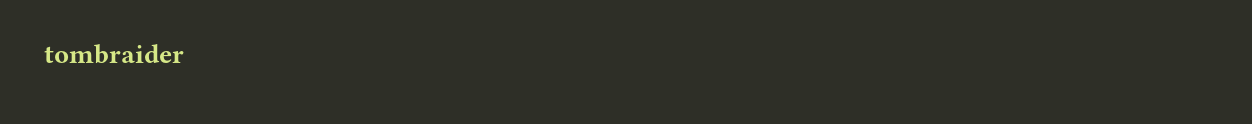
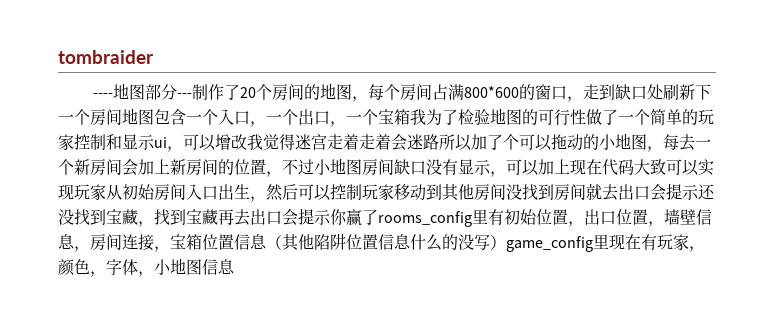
+ ----地图部分---制作了20个房间的地图，每个房间占满800*600的窗口，走到缺口处刷新下一个房间地图包含一个入口，一个出口，一个宝箱我为了检验地图的可行性做了一个简单的玩家控制和显示ui，可以增改我觉得迷宫走着走着会迷路所以加了个可以拖动的小地图，每去一个新房间会加上新房间的位置，不过小地图房间缺口没有显示，可以加上现在代码大致可以实现玩家从初始房间入口出生，然后可以控制玩家移动到其他房间没找到房间就去出口会提示还没找到宝藏，找到宝藏再去出口会提示你赢了rooms_config里有初始位置，出口位置，墙壁信息，房间连接，宝箱位置信息（其他陷阱位置信息什么的没写）game_config里现在有玩家，颜色，字体，小地图信息

